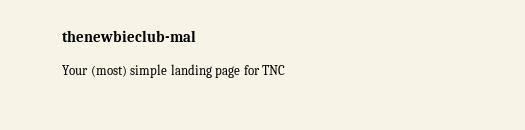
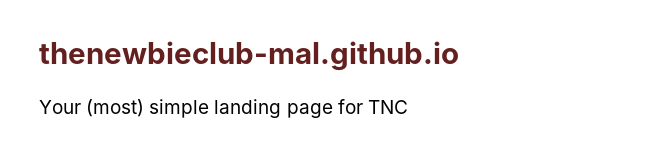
- thenewbieclub-mal
+ thenewbieclub-mal.github.io

